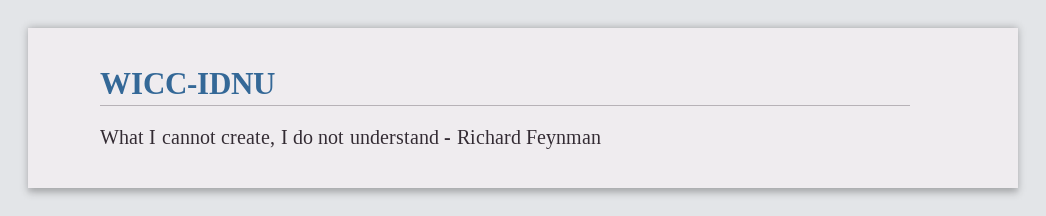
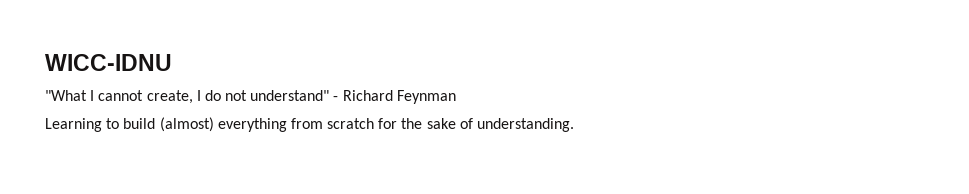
- What I cannot create, I do not understand - Richard Feynman
+ "What I cannot create, I do not understand" - Richard Feynman
+ Learning to build (almost) everything from scratch for the sake of understanding.

